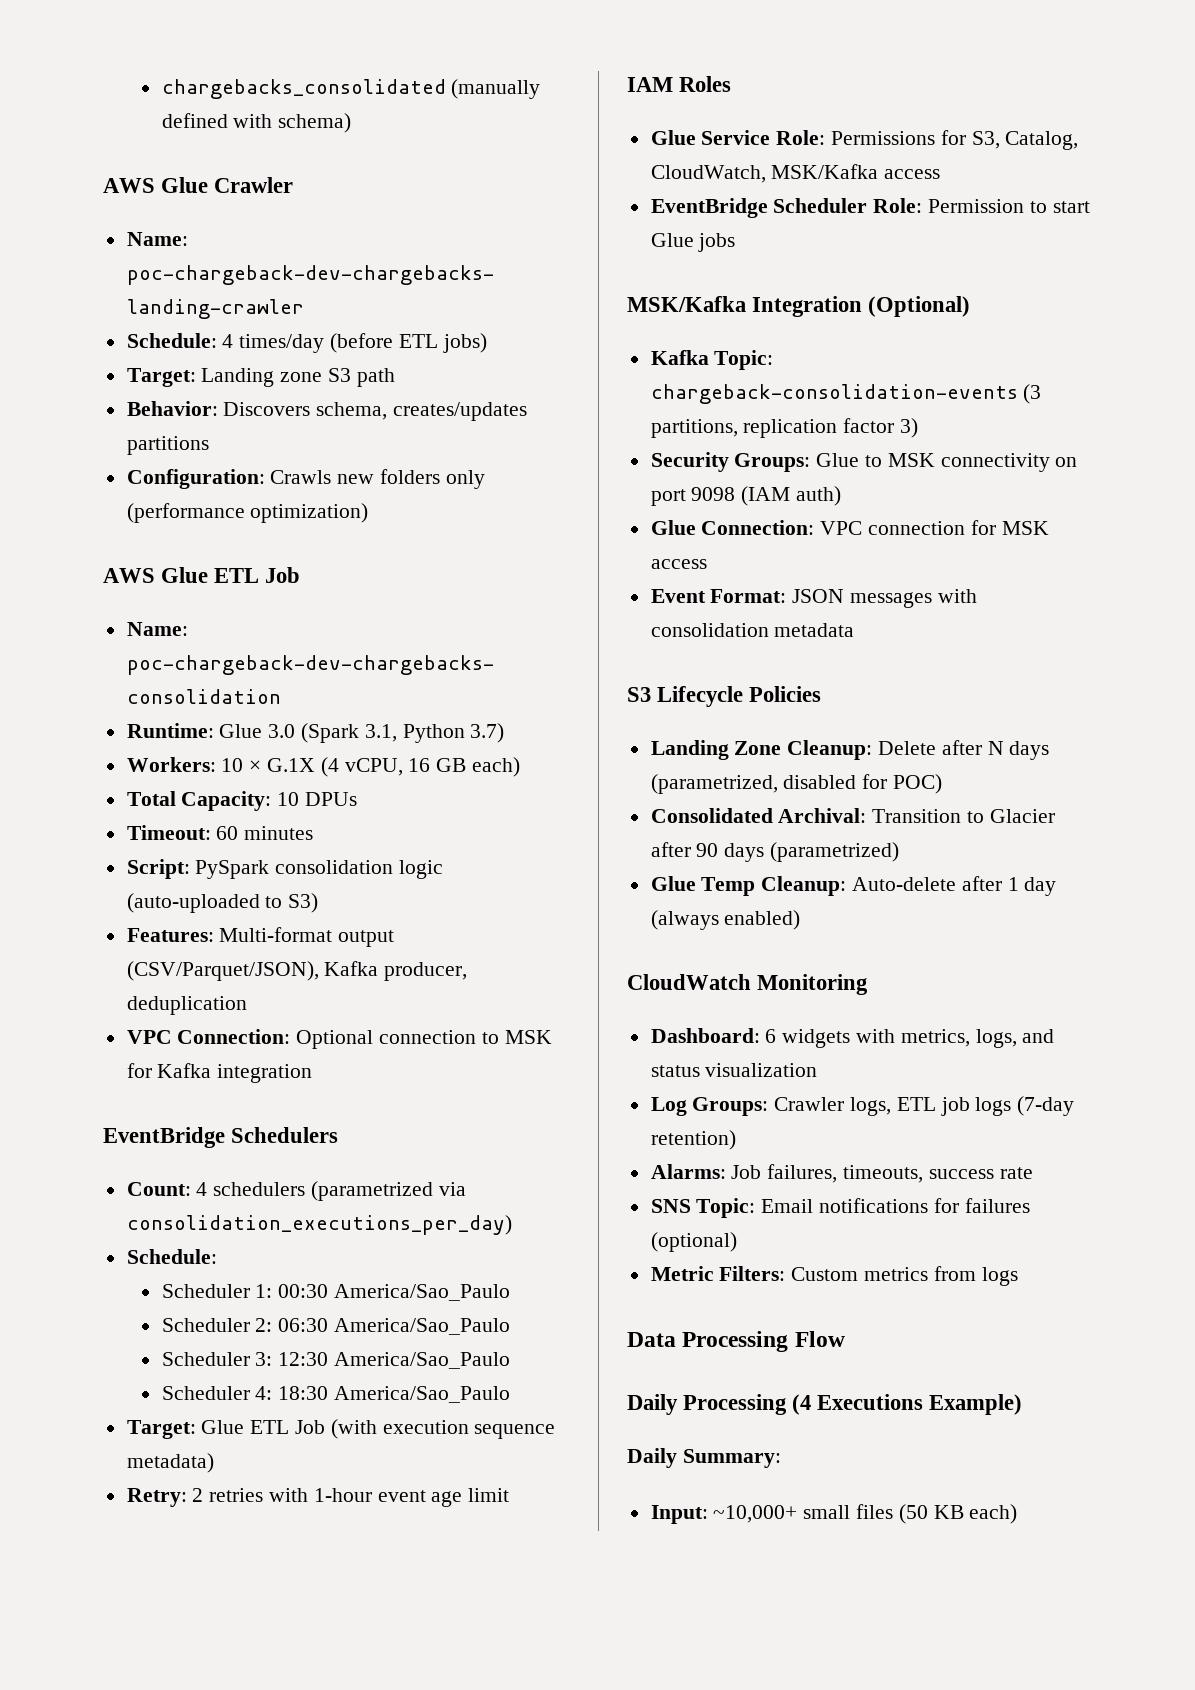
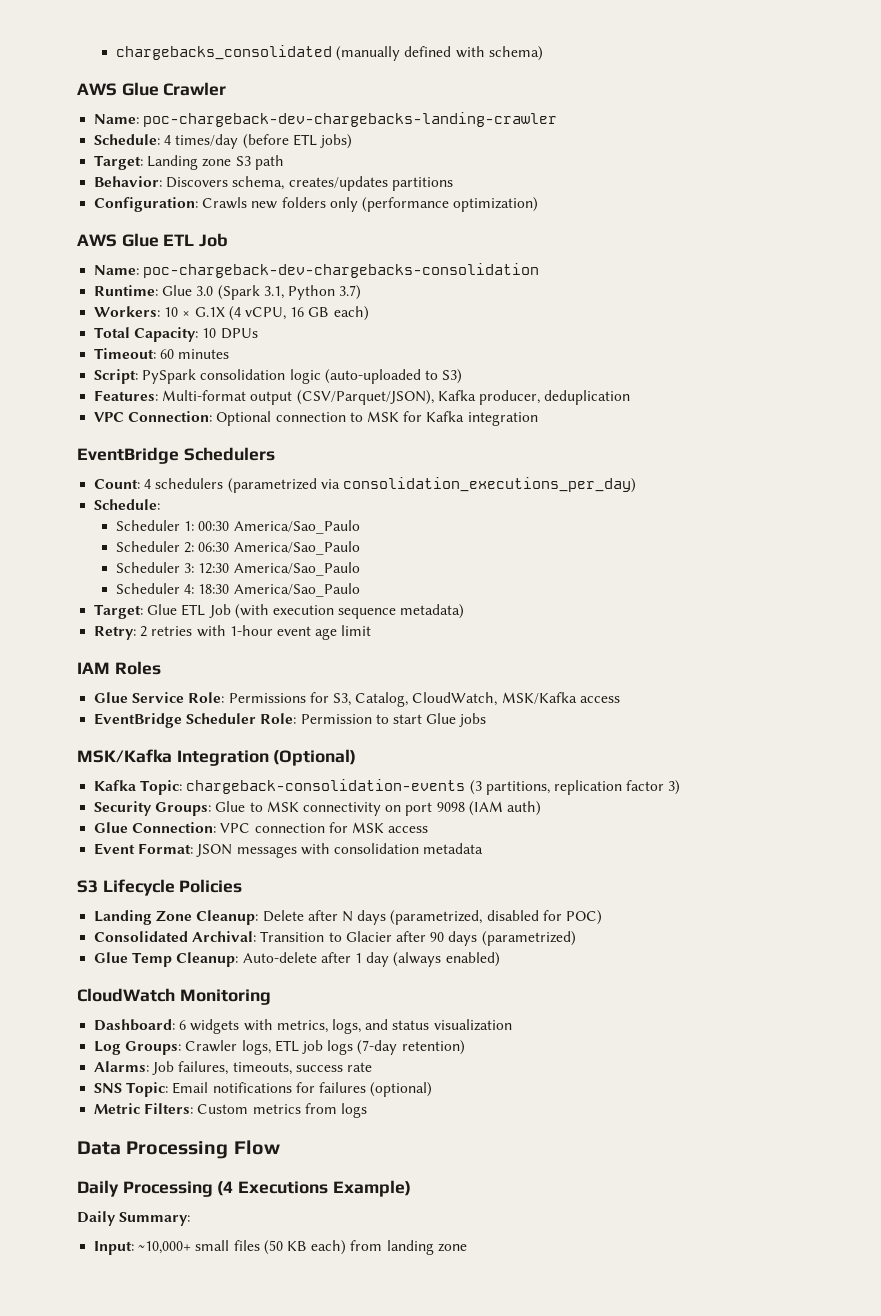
- Input: ~10,000+ small files (50 KB each)
+ Input: ~10,000+ small files (50 KB each) from landing zone

